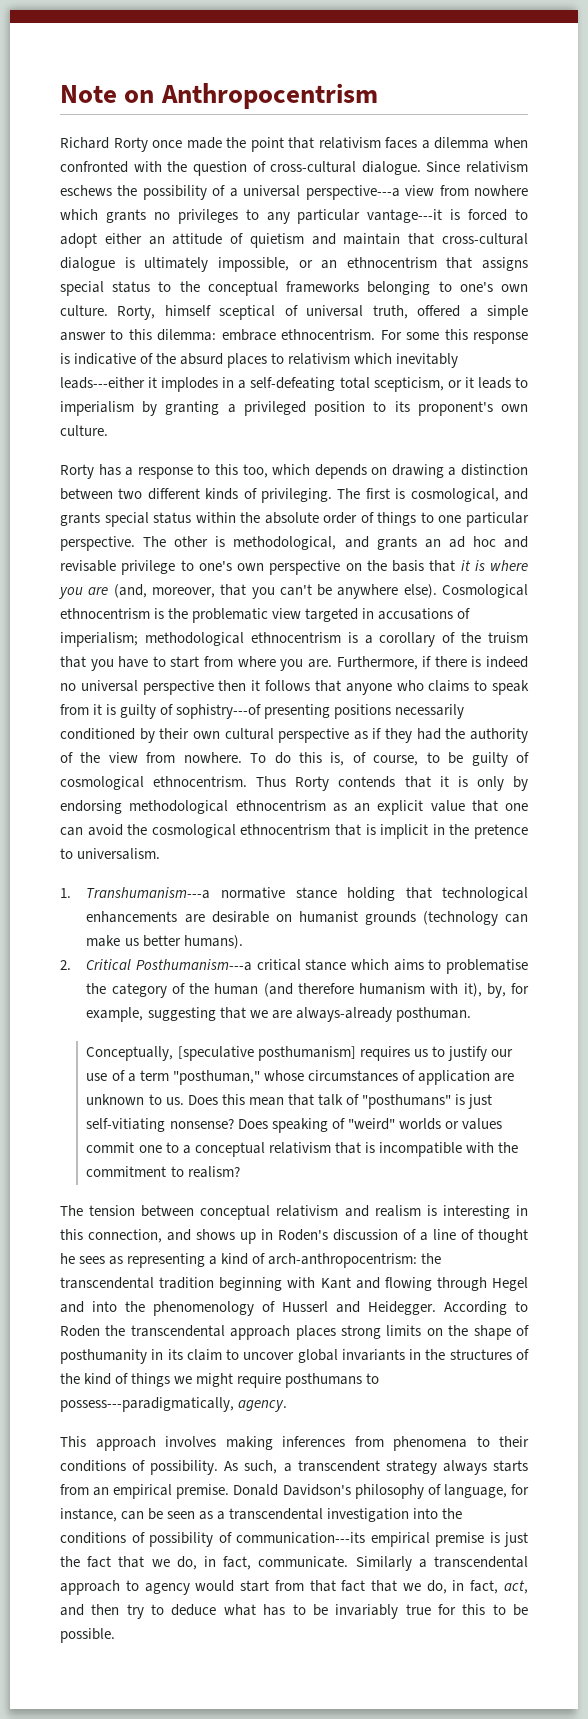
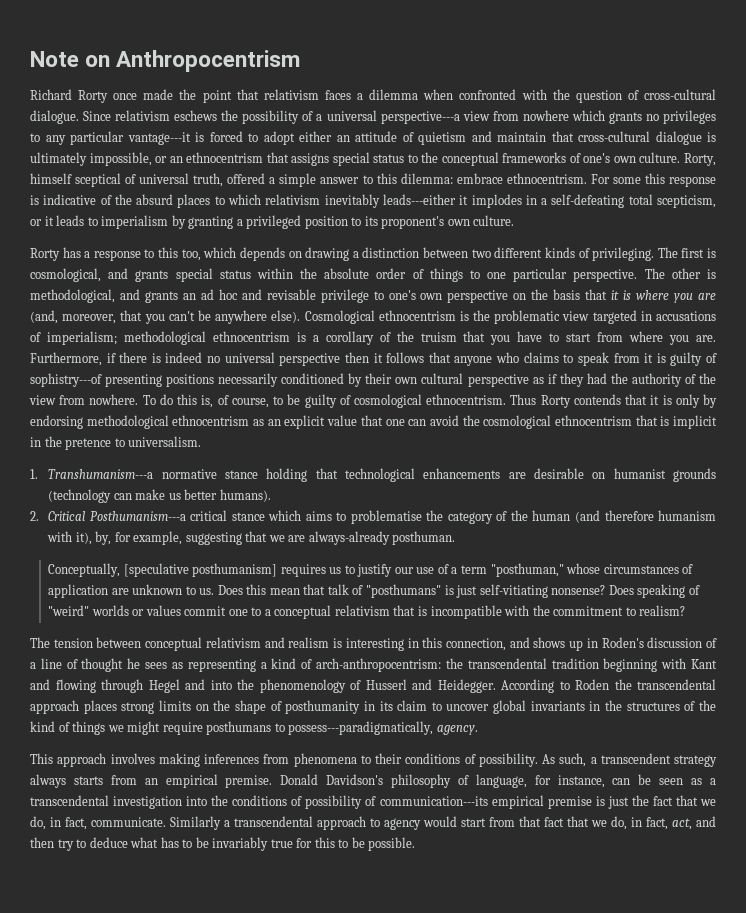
- Since relativism eschews the possibility of a universal perspective---a view from nowhere which grants no privileges to any particular vantage---it is forced to adopt either an attitude of quietism and maintain that cross-cultural dialogue is ultimately impossible, or an ethnocentrism that assigns special status to the conceptual frameworks belonging to one's own culture.
+ Since relativism eschews the possibility of a universal perspective---a view from nowhere which grants no privileges to any particular vantage---it is forced to adopt either an attitude of quietism and maintain that cross-cultural dialogue is ultimately impossible, or an ethnocentrism that assigns special status to the conceptual frameworks of one's own culture.
- For some this response is indicative of the absurd places to relativism which inevitably leads---either it implodes in a self-defeating total scepticism, or it leads to imperialism by granting a privileged position to its proponent's own culture.
+ For some this response is indicative of the absurd places to which relativism inevitably leads---either it implodes in a self-defeating total scepticism, or it leads to imperialism by granting a privileged position to its proponent's own culture.

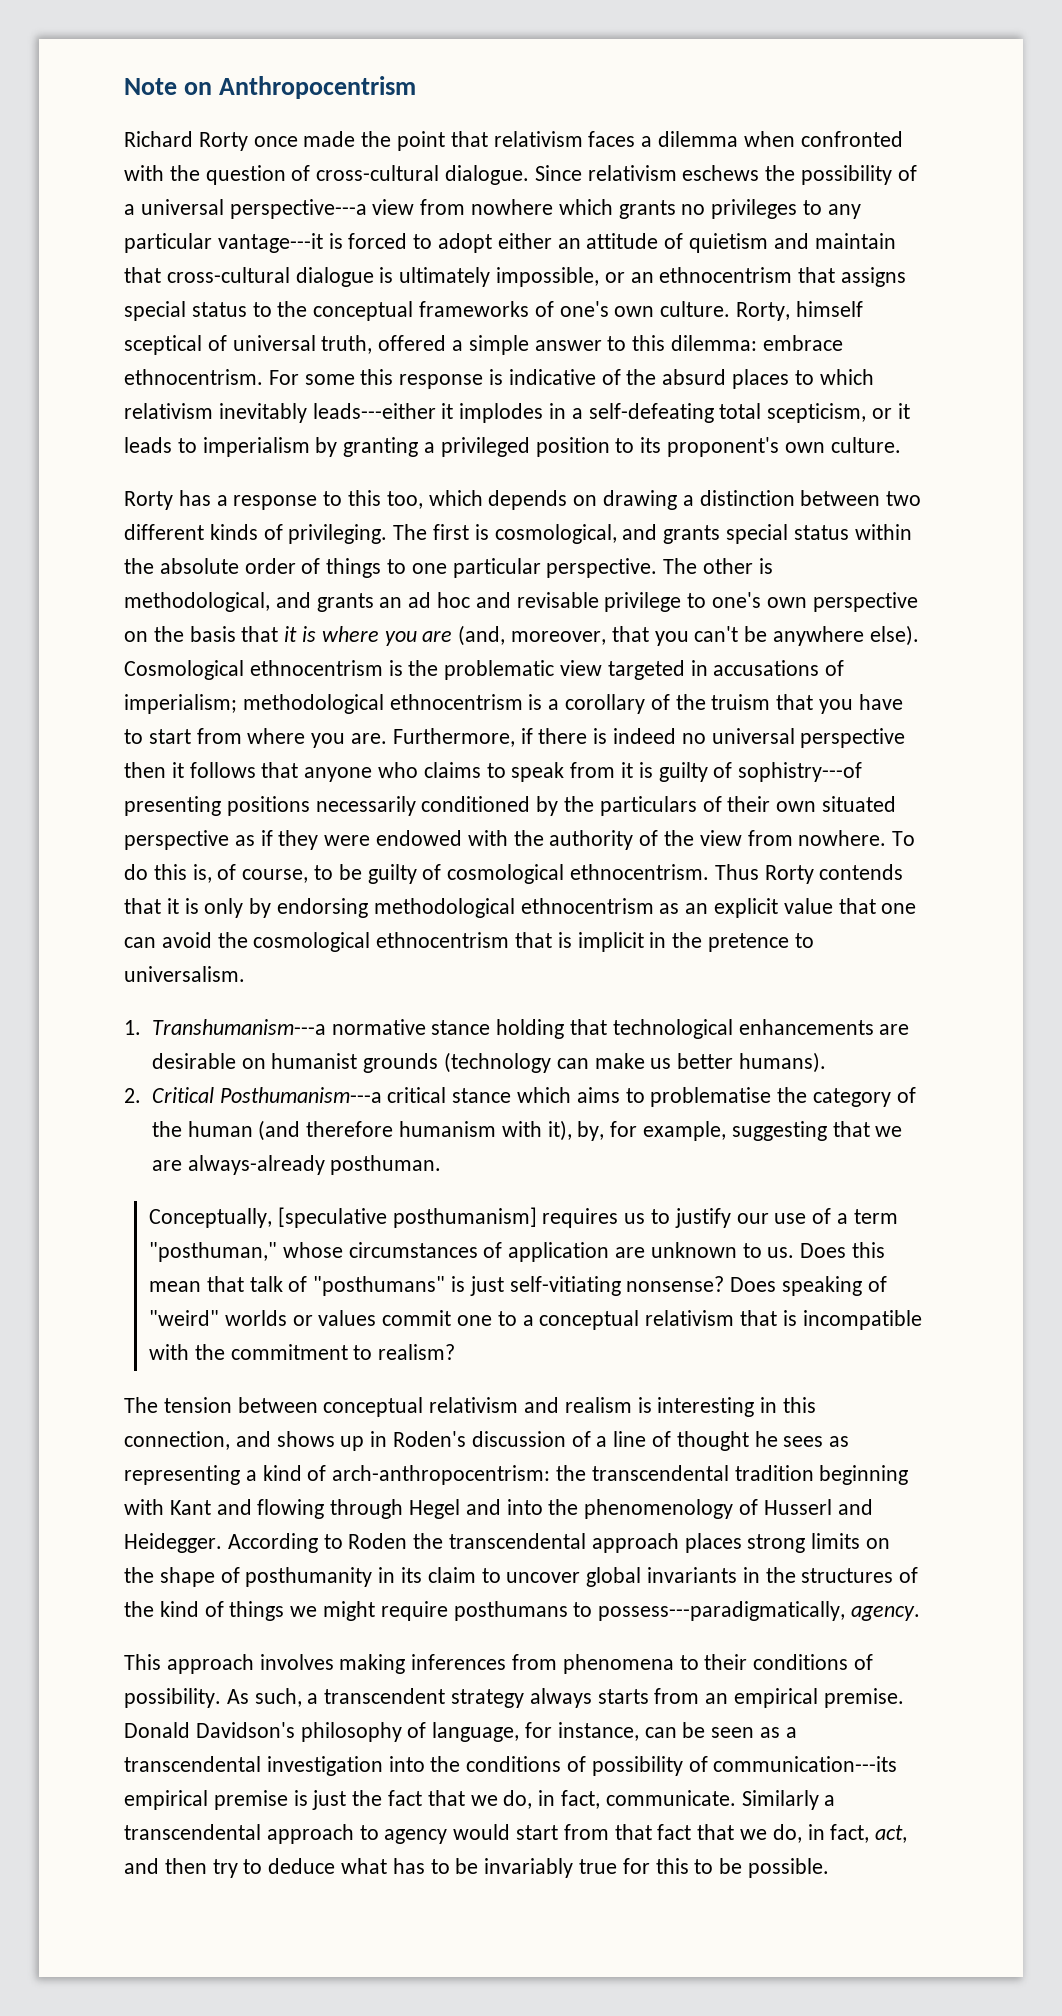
- Furthermore, if there is indeed no universal perspective then it follows that anyone who claims to speak from it is guilty of sophistry---of presenting positions necessarily conditioned by their own cultural perspective as if they had the authority of the view from nowhere.
+ Furthermore, if there is indeed no universal perspective then it follows that anyone who claims to speak from it is guilty of sophistry---of presenting positions necessarily conditioned by the particulars of their own situated perspective as if they were endowed with the authority of the view from nowhere.

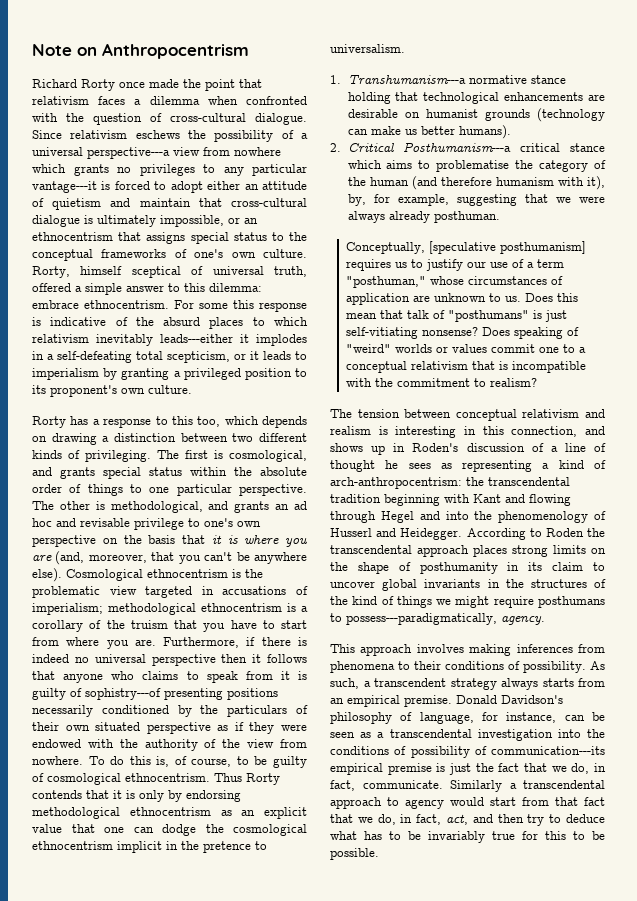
- Thus Rorty contends that it is only by endorsing methodological ethnocentrism as an explicit value that one can avoid the cosmological ethnocentrism that is implicit in the pretence to universalism.
+ Thus Rorty contends that it is only by endorsing methodological ethnocentrism as an explicit value that one can dodge the cosmological ethnocentrism implicit in the pretence to universalism.
- 2. Critical Posthumanism---a critical stance which aims to problematise the category of the human (and therefore humanism with it), by, for example, suggesting that we are always-already posthuman.
+ 2. Critical Posthumanism---a critical stance which aims to problematise the category of the human (and therefore humanism with it), by, for example, suggesting that we were always already posthuman.

